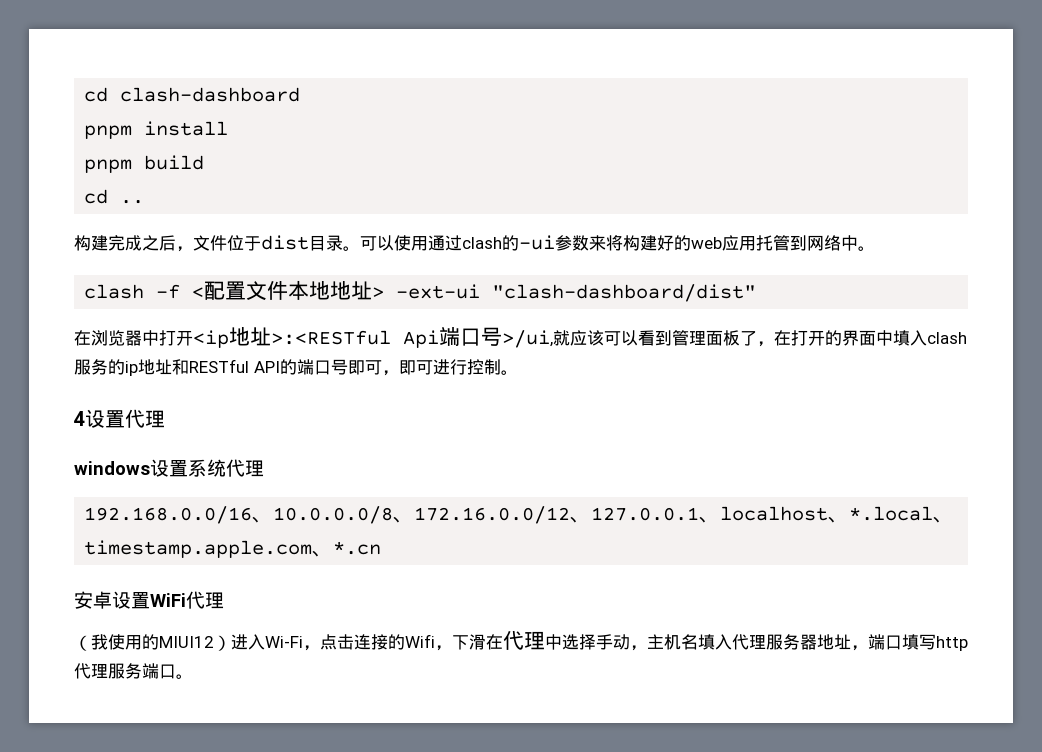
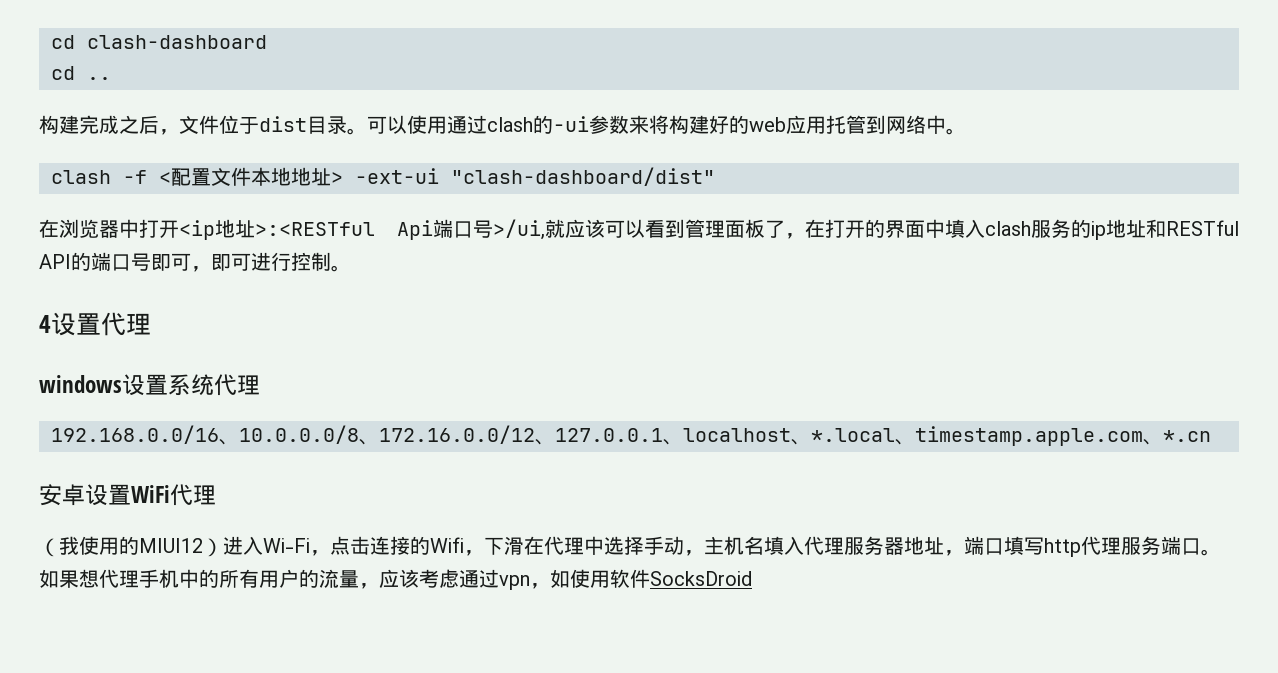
- pnpm install
- pnpm build
+ 如果想代理手机中的所有用户的流量，应该考虑通过vpn，如使用软件SocksDroid

